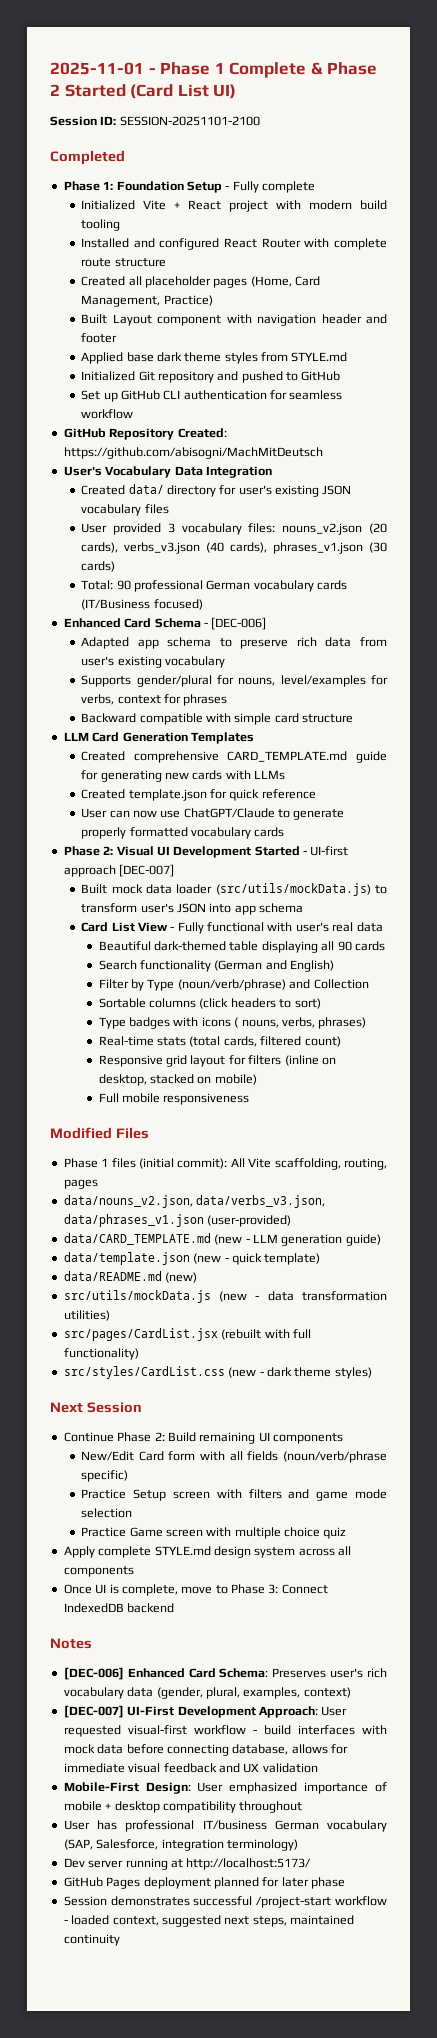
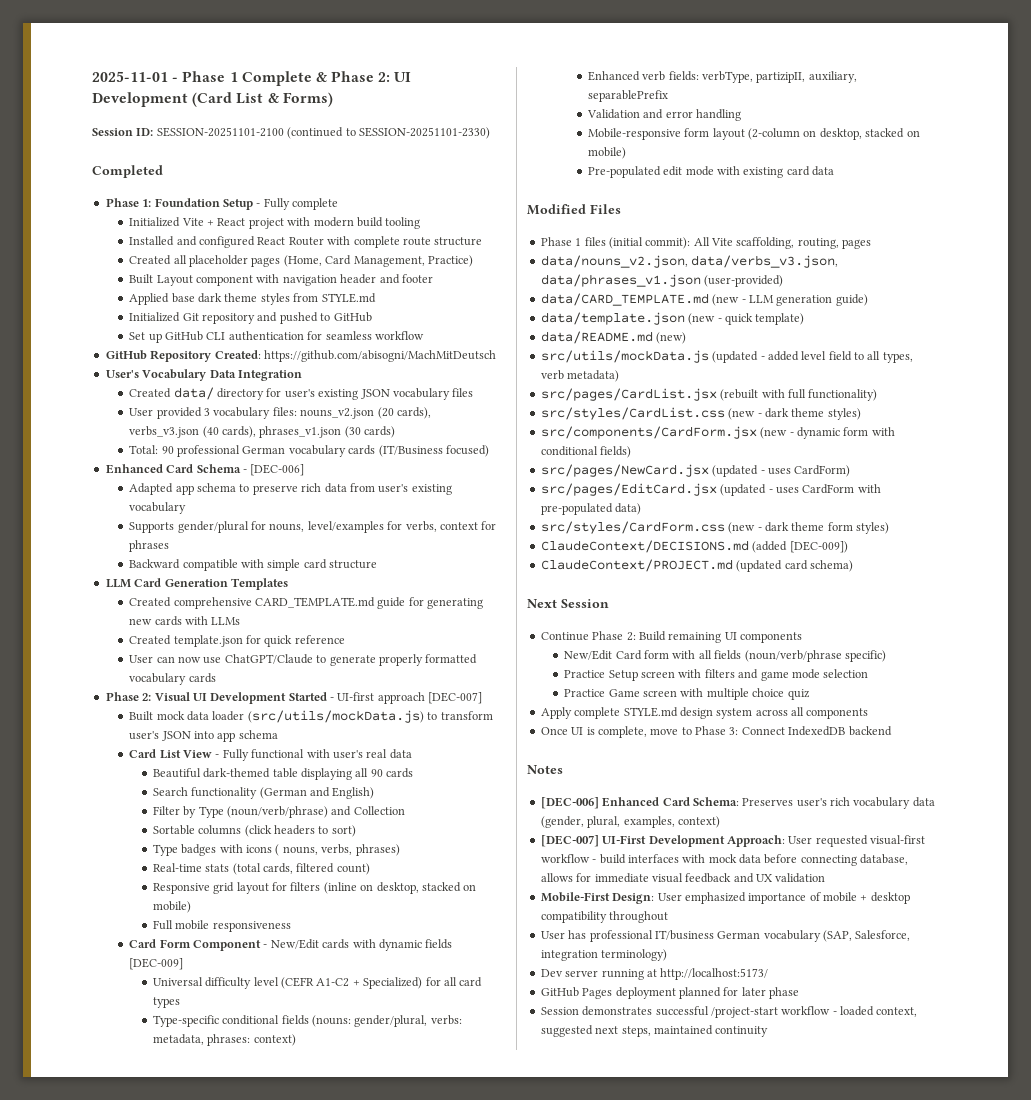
- 2025-11-01 - Phase 1 Complete & Phase 2 Started (Card List UI)
+ 2025-11-01 - Phase 1 Complete & Phase 2: UI Development (Card List & Forms)
- Session ID: SESSION-20251101-2100
+ Session ID: SESSION-20251101-2100 (continued to SESSION-20251101-2330)
+ Card Form Component - New/Edit cards with dynamic fields [DEC-009]
+ Universal difficulty level (CEFR A1-C2 + Specialized) for all card types
+ Type-specific conditional fields (nouns: gender/plural, verbs: metadata, phrases: context)
+ Enhanced verb fields: verbType, partizipII, auxiliary, separablePrefix
+ Validation and error handling
+ Mobile-responsive form layout (2-column on desktop, stacked on mobile)
+ Pre-populated edit mode with existing card data
- src/utils/mockData.js (new - data transformation utilities)
+ src/utils/mockData.js (updated - added level field to all types, verb metadata)
+ src/components/CardForm.jsx (new - dynamic form with conditional fields)
+ src/pages/NewCard.jsx (updated - uses CardForm)
+ src/pages/EditCard.jsx (updated - uses CardForm with pre-populated data)
+ src/styles/CardForm.css (new - dark theme form styles)
+ ClaudeContext/DECISIONS.md (added [DEC-009])
+ ClaudeContext/PROJECT.md (updated card schema)

